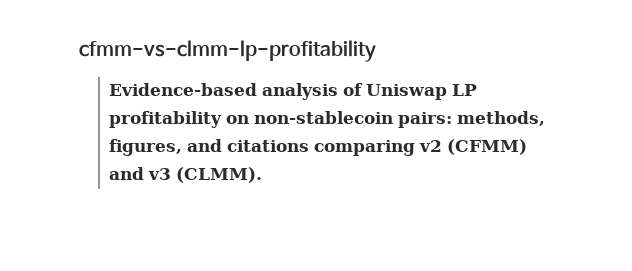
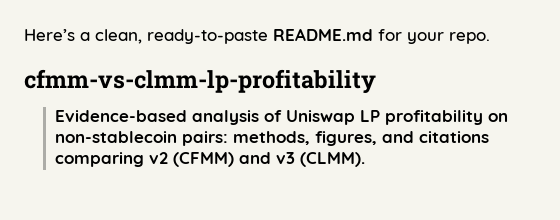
+ Here’s a clean, ready-to-paste README.md for your repo.

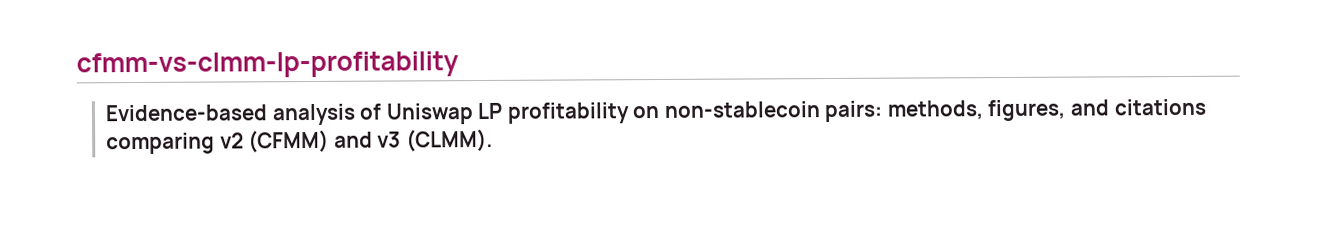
- Here’s a clean, ready-to-paste README.md for your repo.

